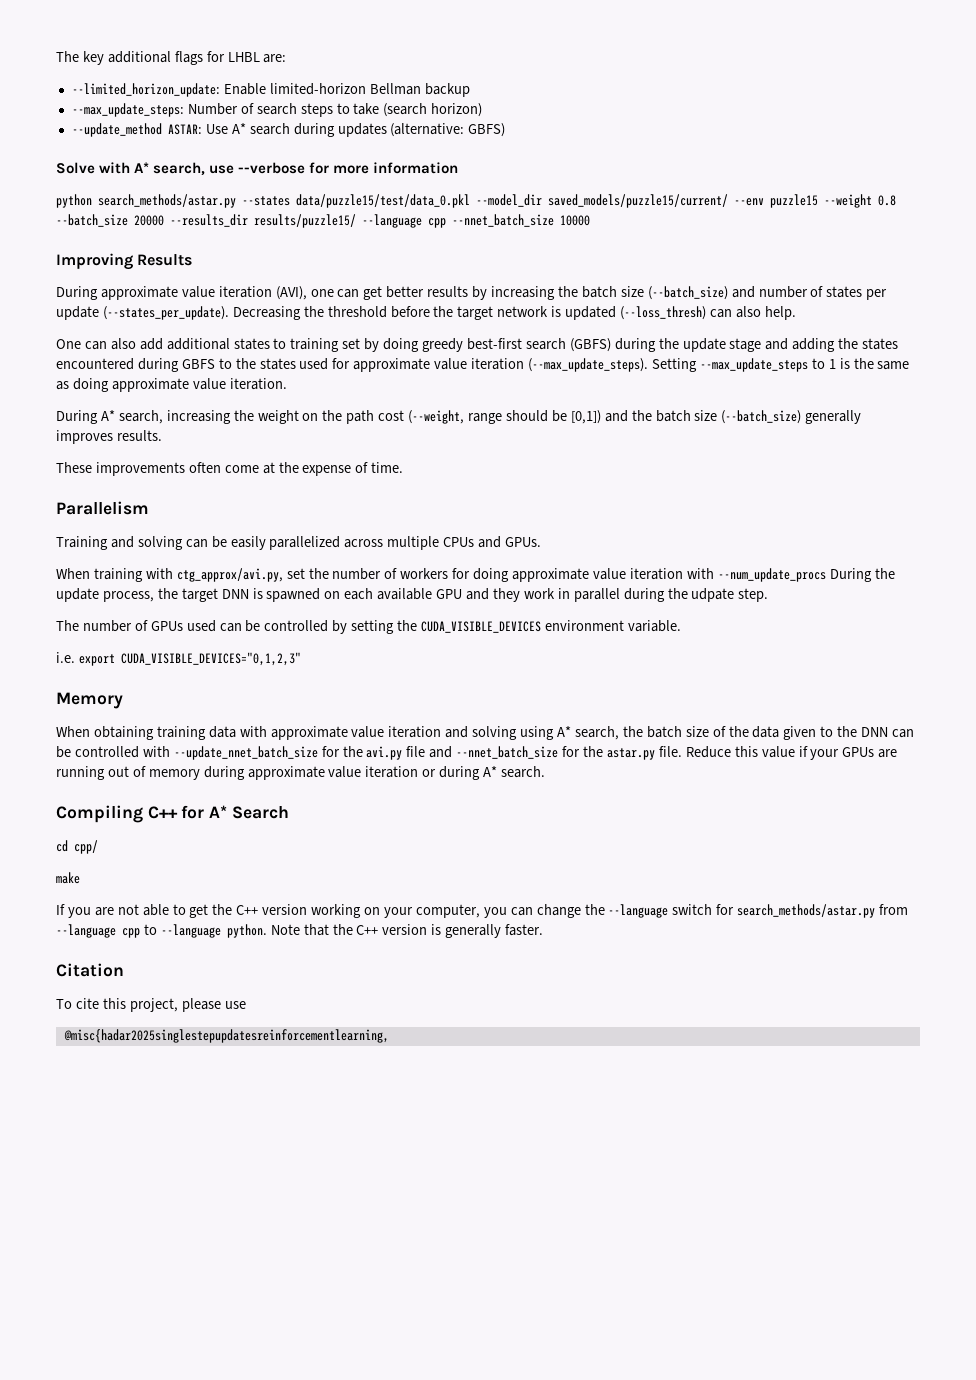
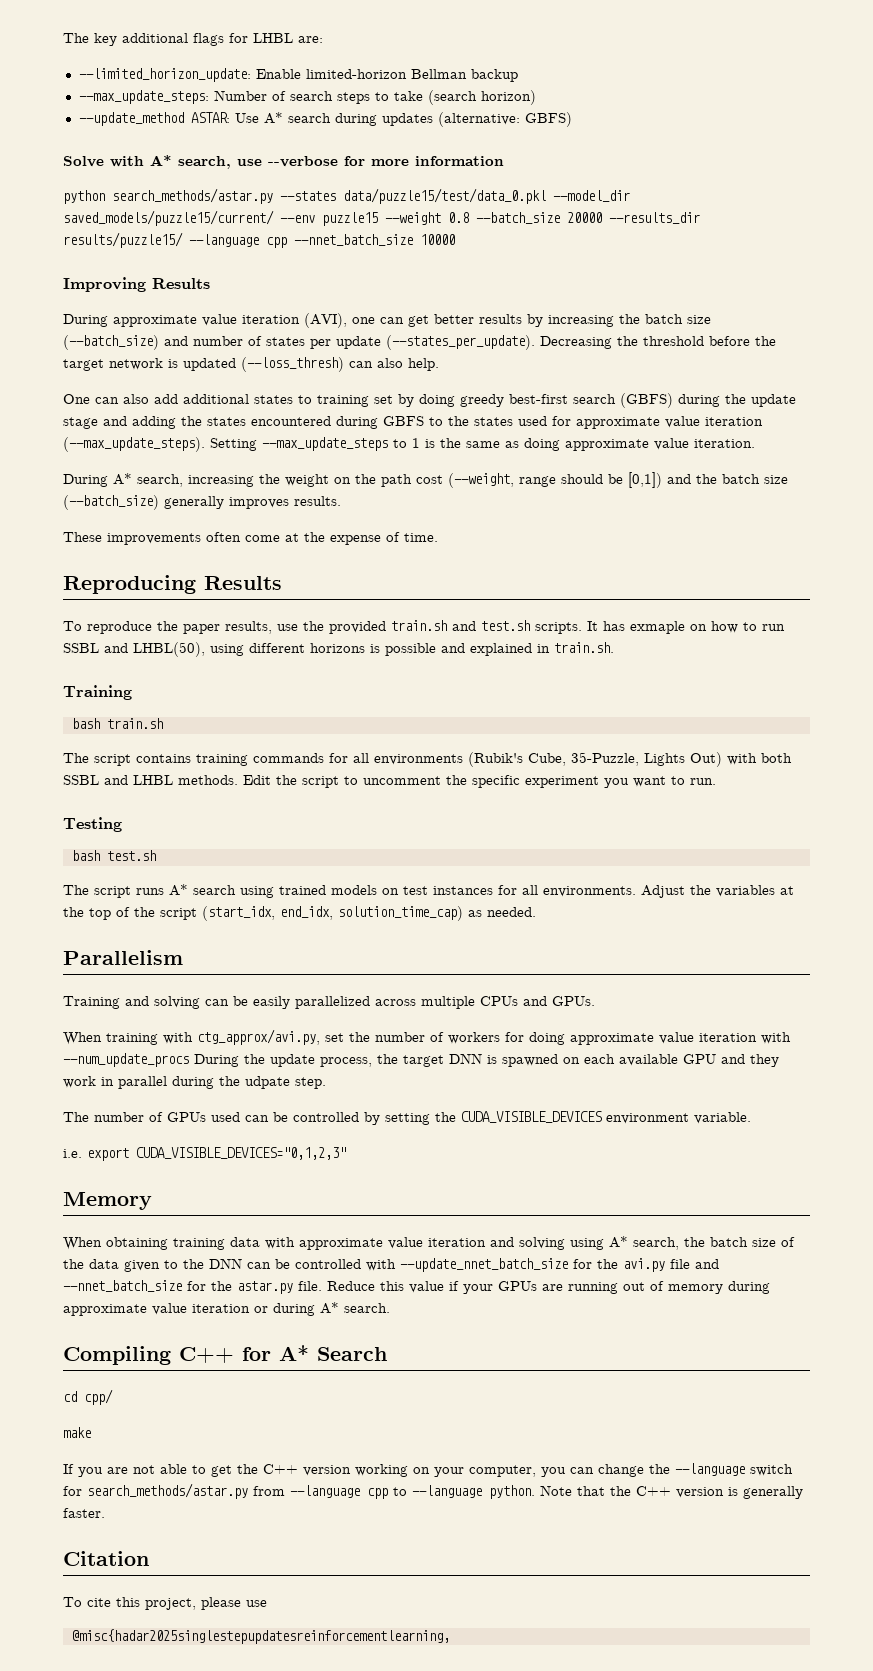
+ Reproducing Results
+ To reproduce the paper results, use the provided train.sh and test.sh scripts. It has exmaple on how to run SSBL and LHBL(50), using different horizons is possible and explained in train.sh.
+ Training
+ bash train.sh
+ The script contains training commands for all environments (Rubik's Cube, 35-Puzzle, Lights Out) with both SSBL and LHBL methods. Edit the script to uncomment the specific experiment you want to run.
+ Testing
+ bash test.sh
+ The script runs A* search using trained models on test instances for all environments. Adjust the variables at the top of the script (start_idx, end_idx, solution_time_cap) as needed.

